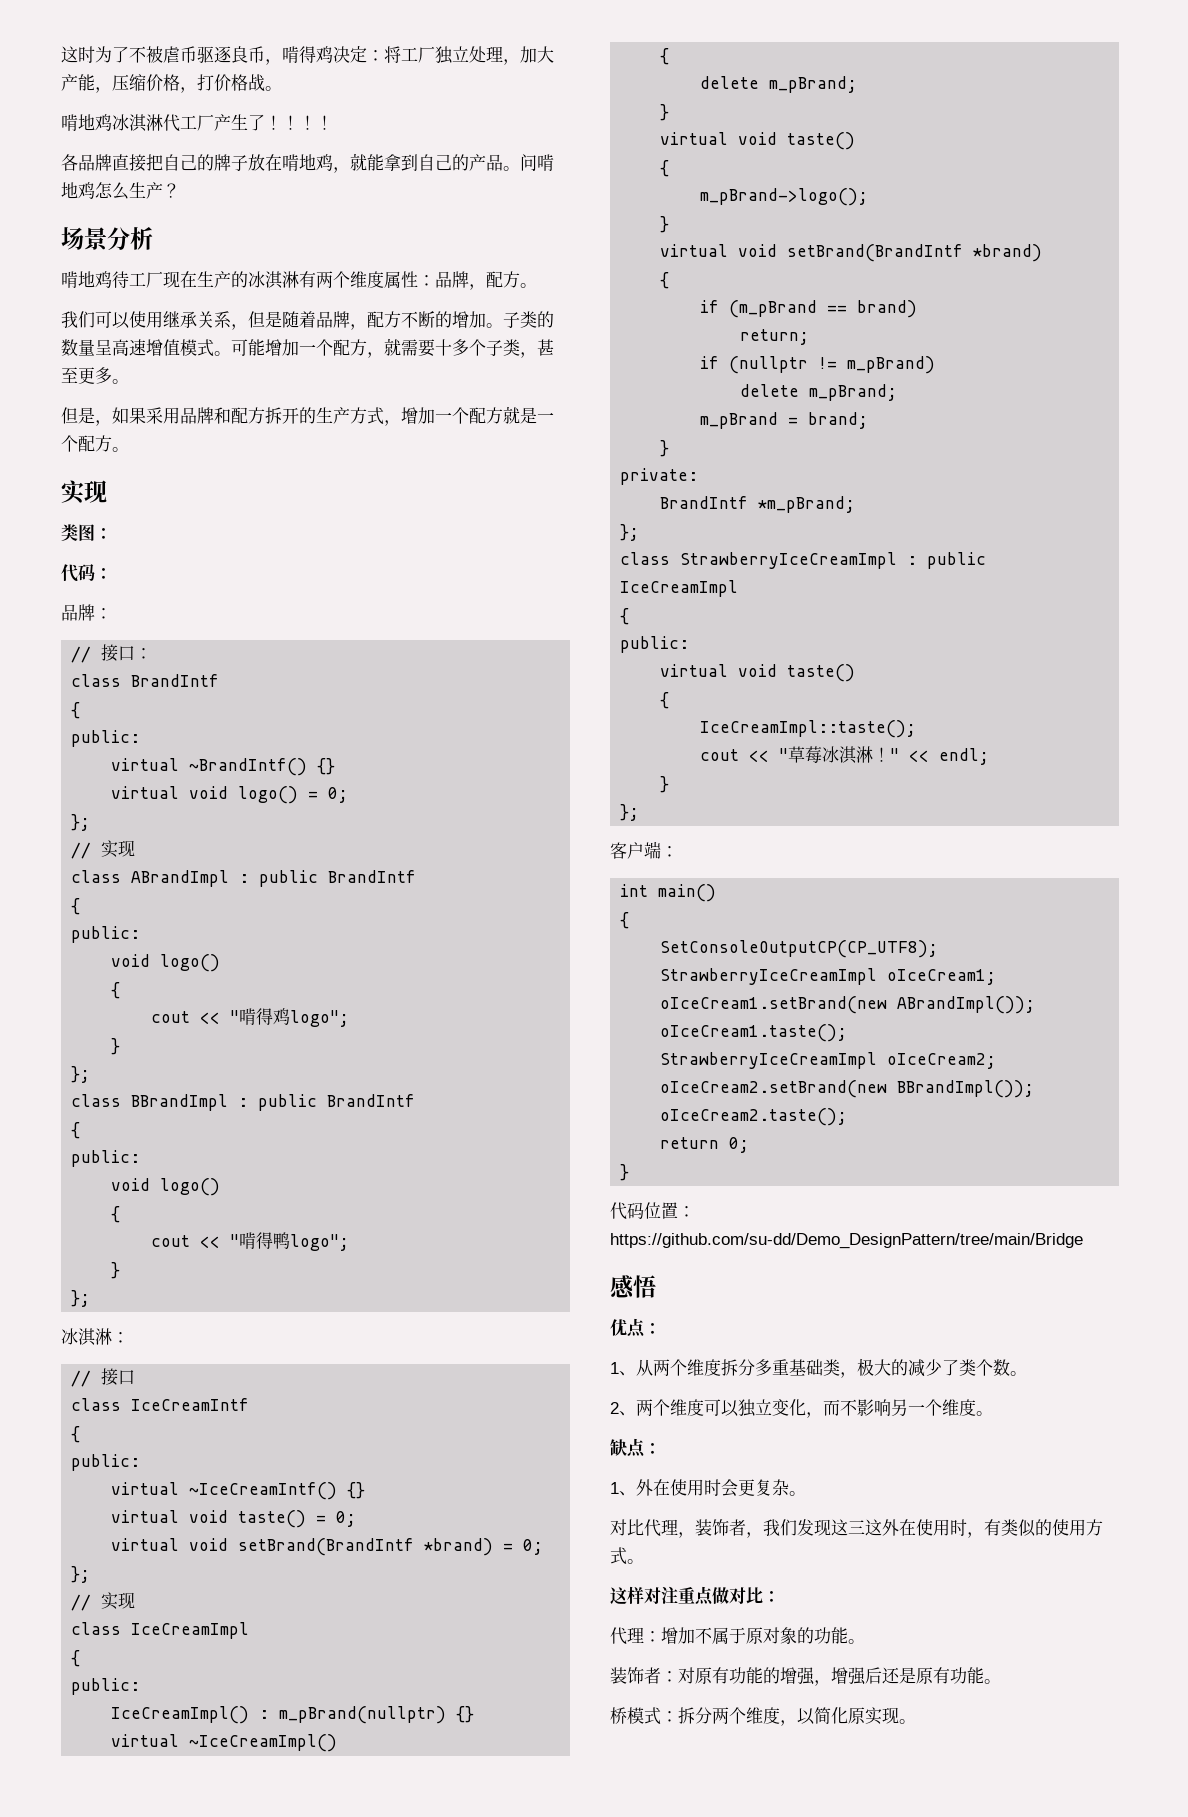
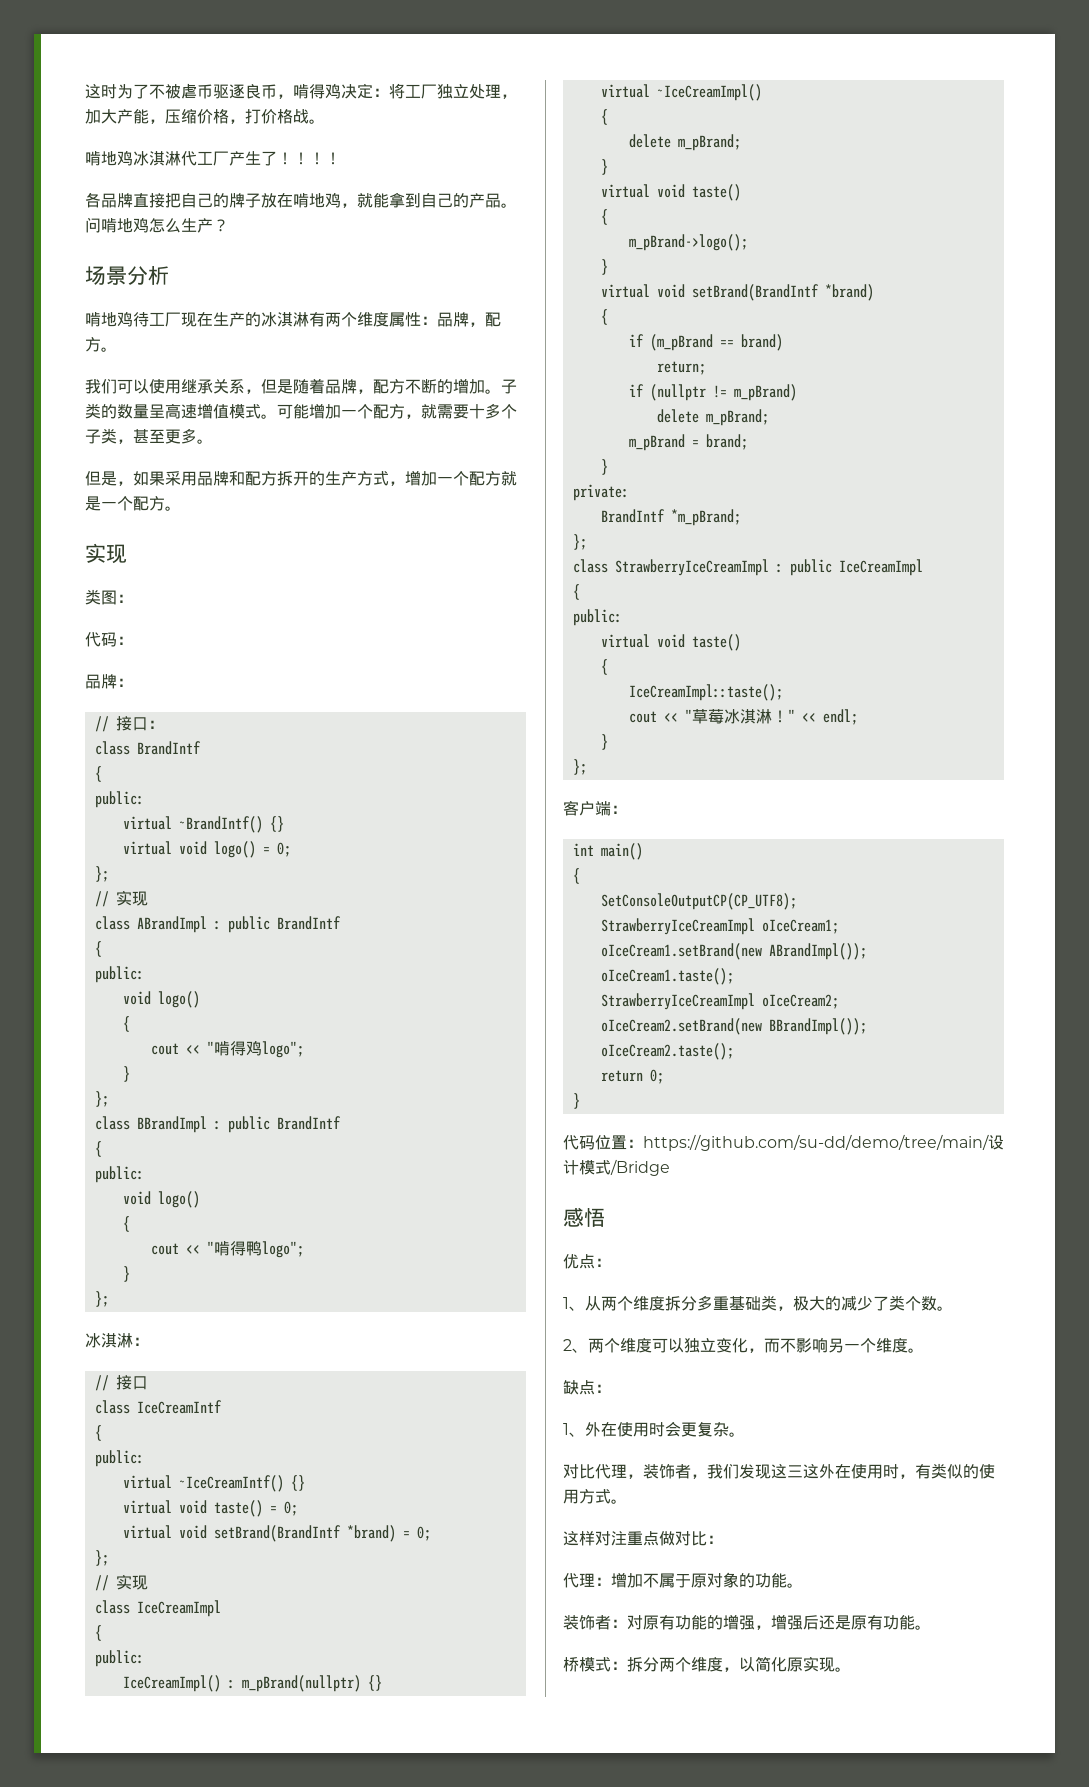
- 代码位置：https://github.com/su-dd/Demo_DesignPattern/tree/main/Bridge
+ 代码位置：https://github.com/su-dd/demo/tree/main/设计模式/Bridge

